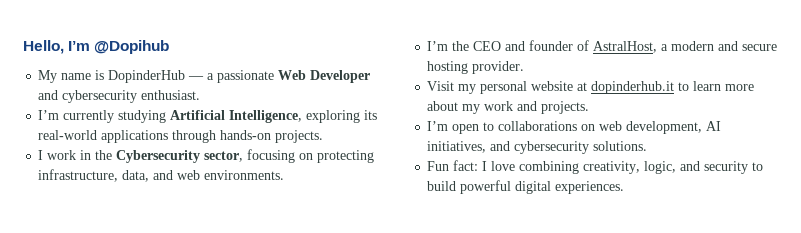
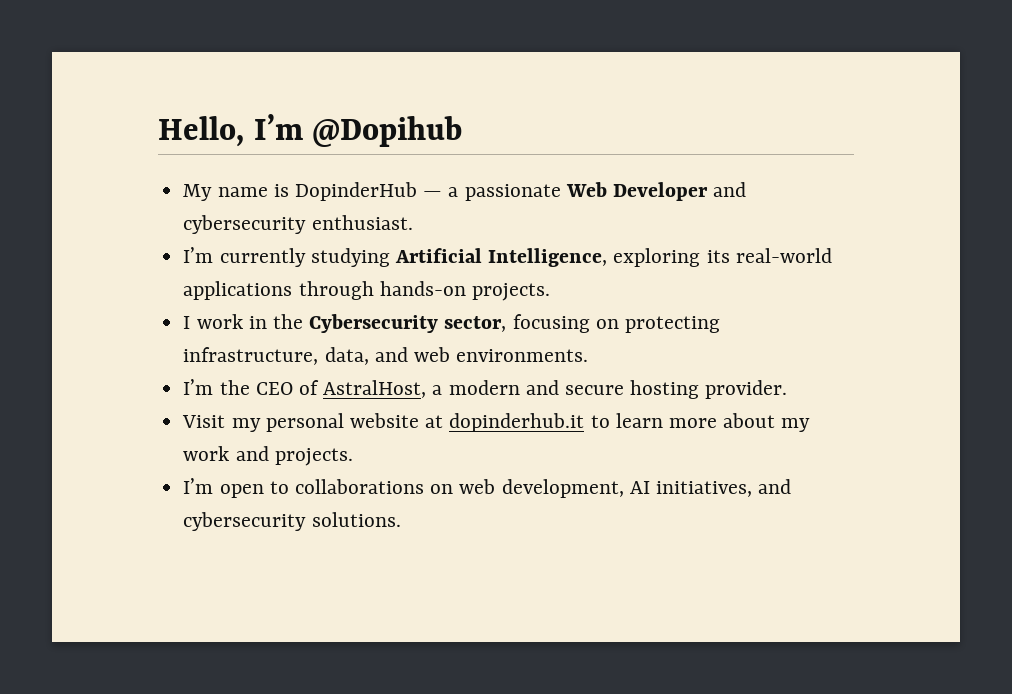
- I’m the CEO and founder of AstralHost, a modern and secure hosting provider.
+ I’m the CEO of AstralHost, a modern and secure hosting provider.
- Fun fact: I love combining creativity, logic, and security to build powerful digital experiences.

